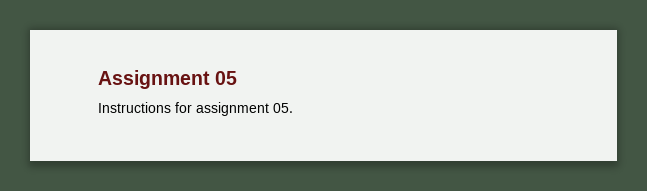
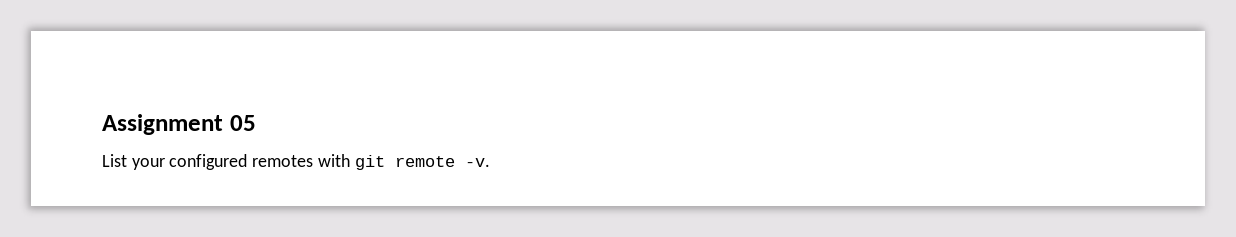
- Instructions for assignment 05.
+ List your configured remotes with git remote -v.

